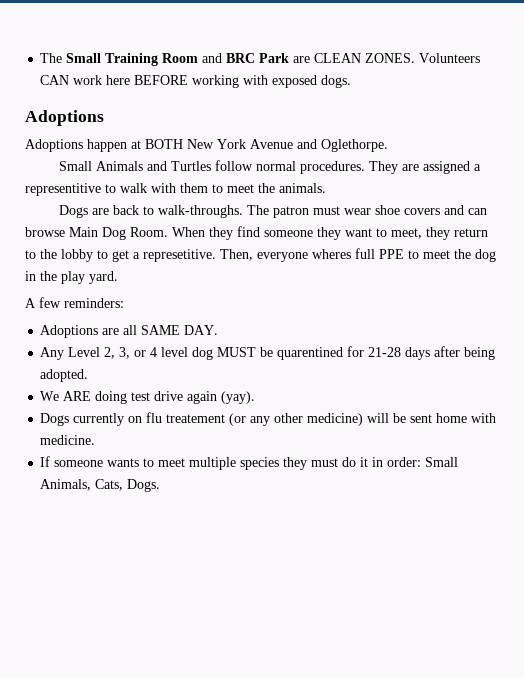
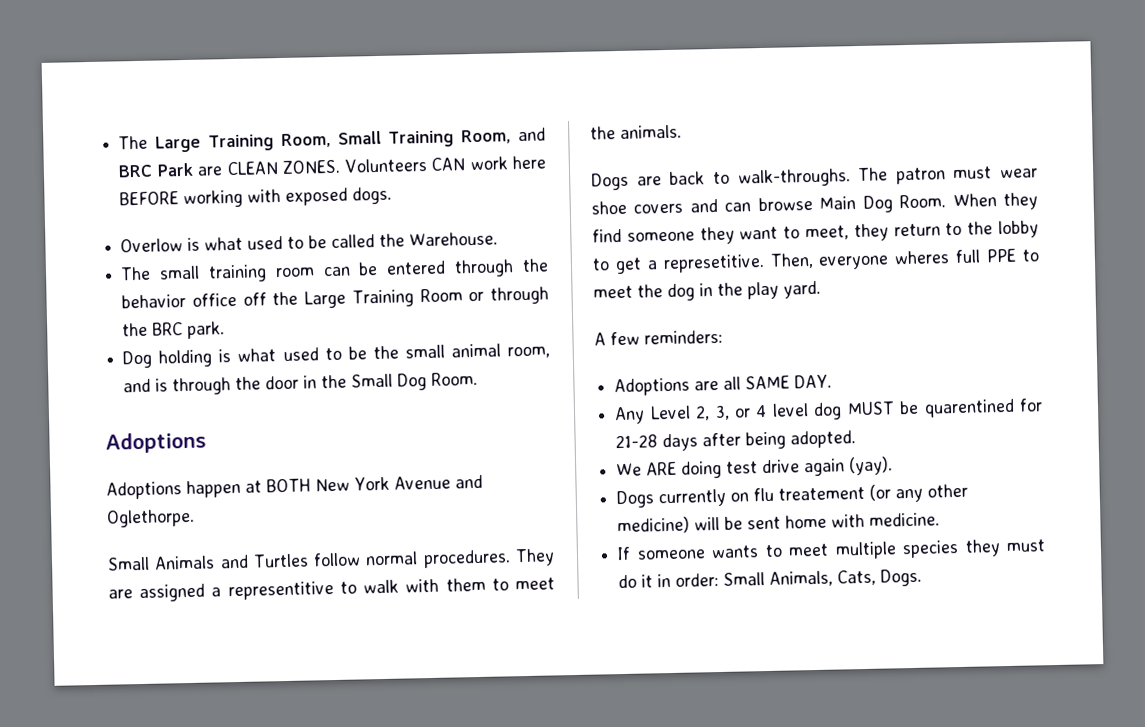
- The Small Training Room and BRC Park are CLEAN ZONES.
+ The Large Training Room, Small Training Room, and BRC Park are CLEAN ZONES.
+ Overlow is what used to be called the Warehouse.
+ The small training room can be entered through the behavior office off the Large Training Room or through the BRC park.
+ Dog holding is what used to be the small animal room, and is through the door in the Small Dog Room.

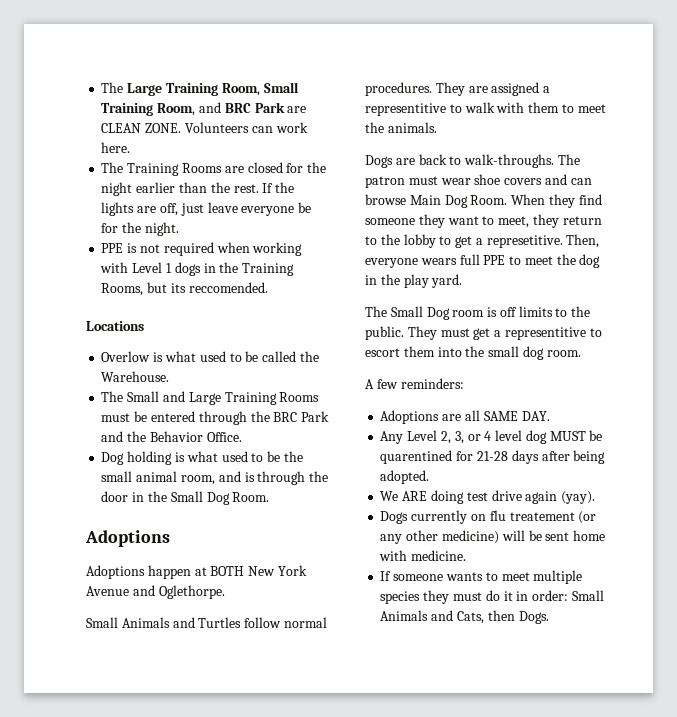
- The Large Training Room, Small Training Room, and BRC Park are CLEAN ZONES. Volunteers CAN work here BEFORE working with exposed dogs.
+ The Large Training Room, Small Training Room, and BRC Park are CLEAN ZONE. Volunteers can work here.
+ The Training Rooms are closed for the night earlier than the rest. If the lights are off, just leave everyone be for the night.
+ PPE is not required when working with Level 1 dogs in the Training Rooms, but its reccomended.
+ Locations
- The small training room can be entered through the behavior office off the Large Training Room or through the BRC park.
+ The Small and Large Training Rooms must be entered through the BRC Park and the Behavior Office.
- Then, everyone wheres full PPE to meet the dog in the play yard.
+ Then, everyone wears full PPE to meet the dog in the play yard.
+ The Small Dog room is off limits to the public. They must get a representitive to escort them into the small dog room.
- If someone wants to meet multiple species they must do it in order: Small Animals, Cats, Dogs.
+ If someone wants to meet multiple species they must do it in order: Small Animals and Cats, then Dogs.

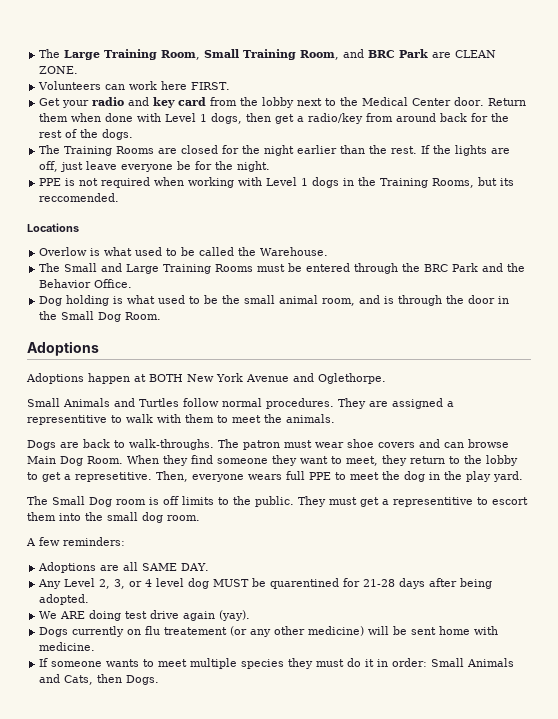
- The Large Training Room, Small Training Room, and BRC Park are CLEAN ZONE. Volunteers can work here.
+ The Large Training Room, Small Training Room, and BRC Park are CLEAN ZONE.
+ Volunteers can work here FIRST.
+ Get your radio and key card from the lobby next to the Medical Center door. Return them when done with Level 1 dogs, then get a radio/key from around back for the rest of the dogs.

